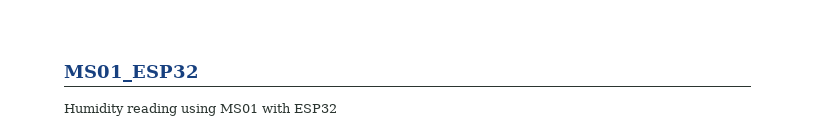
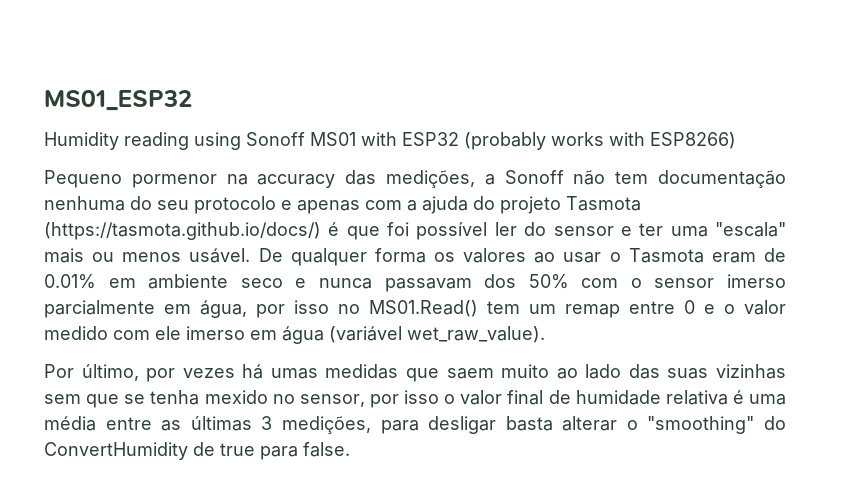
- Humidity reading using MS01 with ESP32
+ Humidity reading using Sonoff MS01 with ESP32 (probably works with ESP8266)
+ Pequeno pormenor na accuracy das medições, a Sonoff não tem documentação nenhuma do seu protocolo e apenas com a ajuda do projeto Tasmota (https://tasmota.github.io/docs/) é que foi possível ler do sensor e ter uma "escala" mais ou menos usável. De qualquer forma os valores ao usar o Tasmota eram de 0.01% em ambiente seco e nunca passavam dos 50% com o sensor imerso parcialmente em água, por isso no MS01.Read() tem um remap entre 0 e o valor medido com ele imerso em água (variável wet_raw_value).
+ Por último, por vezes há umas medidas que saem muito ao lado das suas vizinhas sem que se tenha mexido no sensor, por isso o valor final de humidade relativa é uma média entre as últimas 3 medições, para desligar basta alterar o "smoothing" do ConvertHumidity de true para false.

